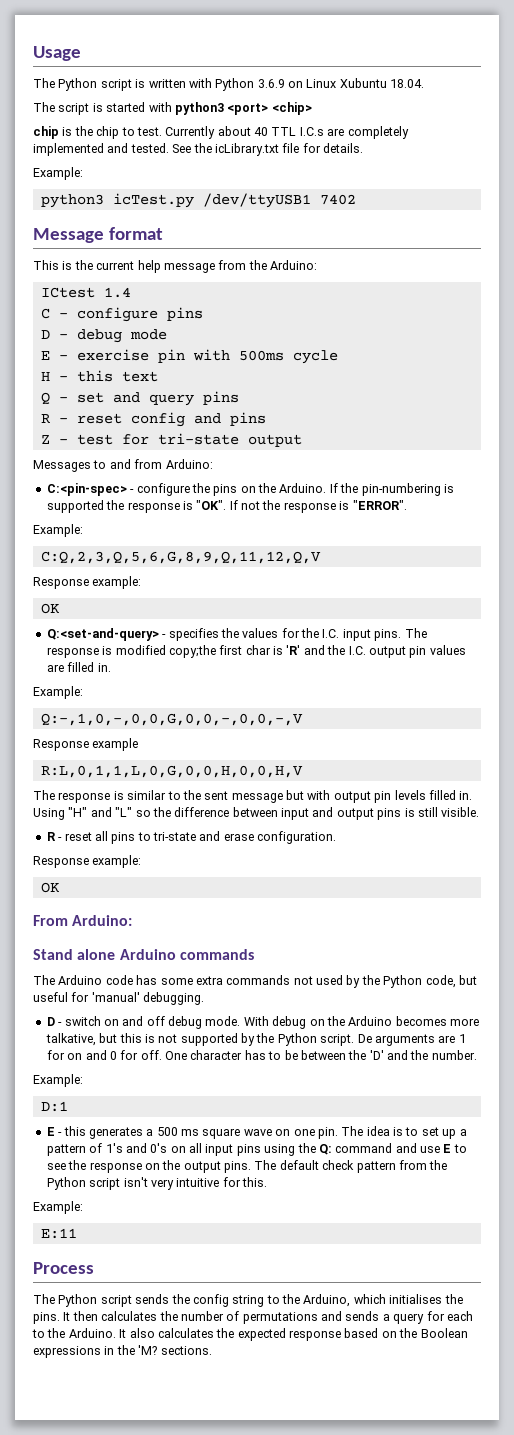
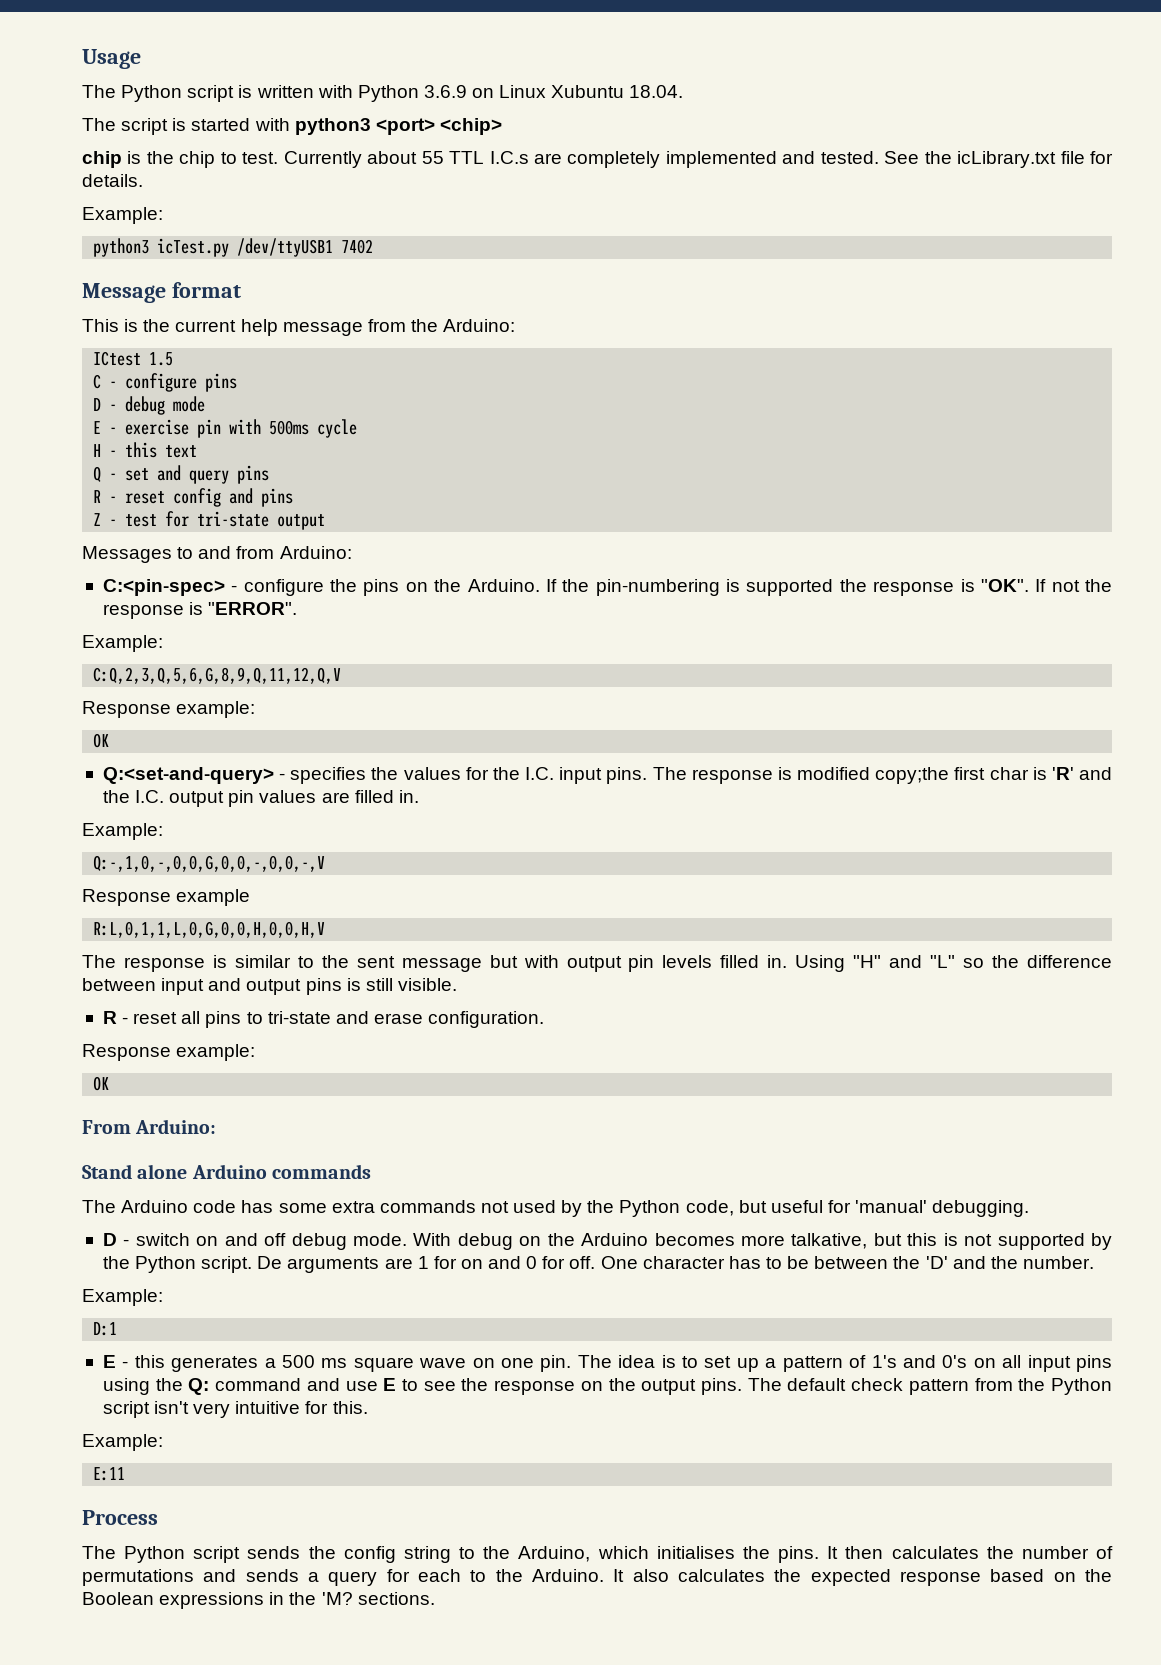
- Currently about 40 TTL I.C.s are completely implemented and tested.
+ Currently about 55 TTL I.C.s are completely implemented and tested.
- ICtest 1.4
+ ICtest 1.5

